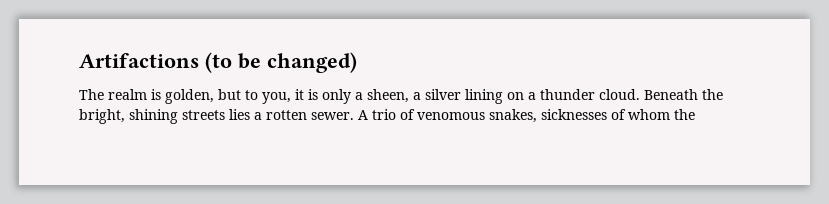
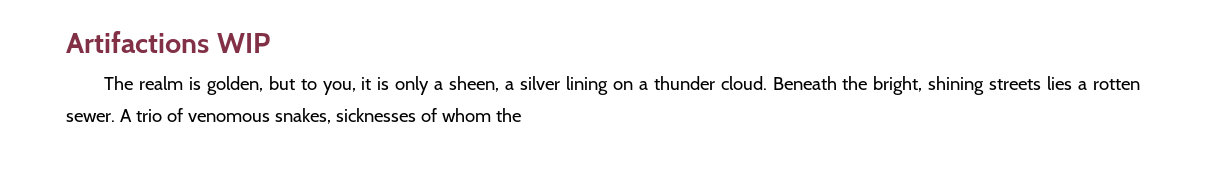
- Artifactions (to be changed)
+ Artifactions WIP

